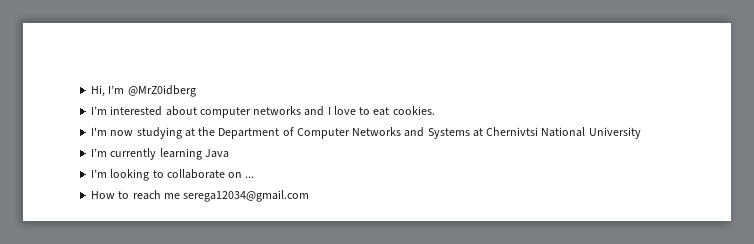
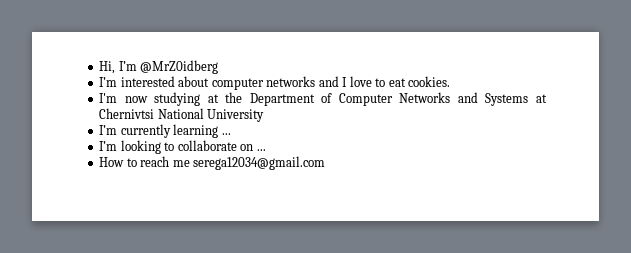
- I’m currently learning Java
+ I’m currently learning ...

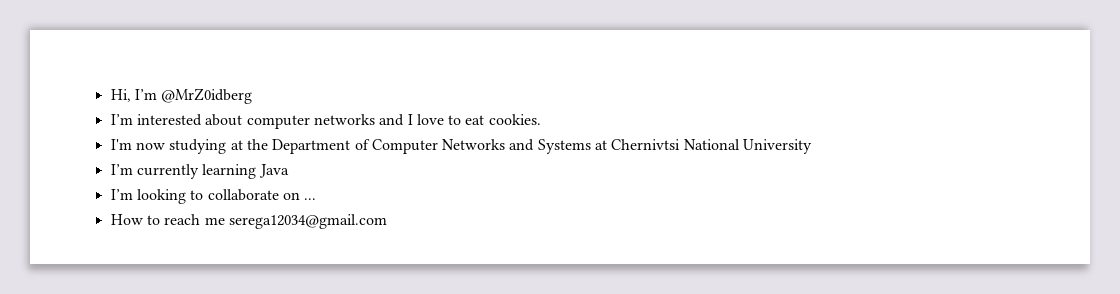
- I’m currently learning ...
+ I’m currently learning Java

